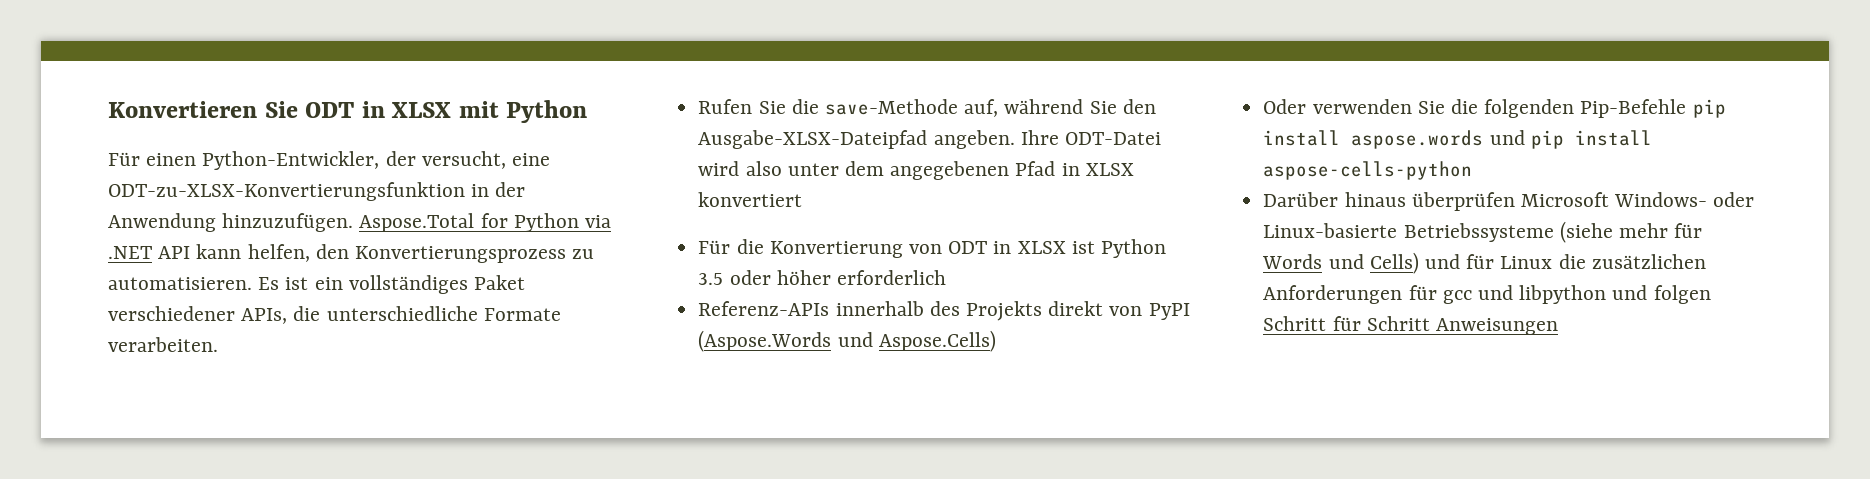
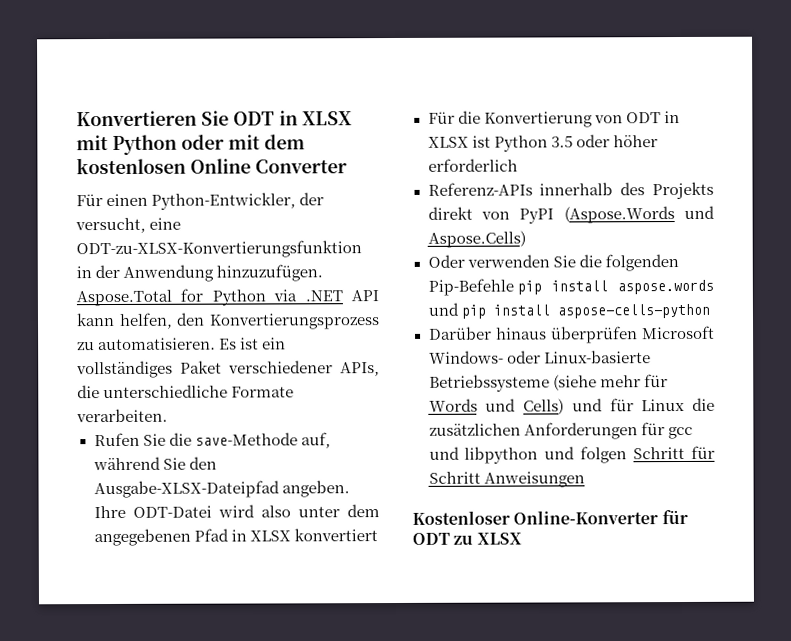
- Konvertieren Sie ODT in XLSX mit Python
+ Konvertieren Sie ODT in XLSX mit Python oder mit dem kostenlosen Online Converter
+ Kostenloser Online-Konverter für ODT zu XLSX

